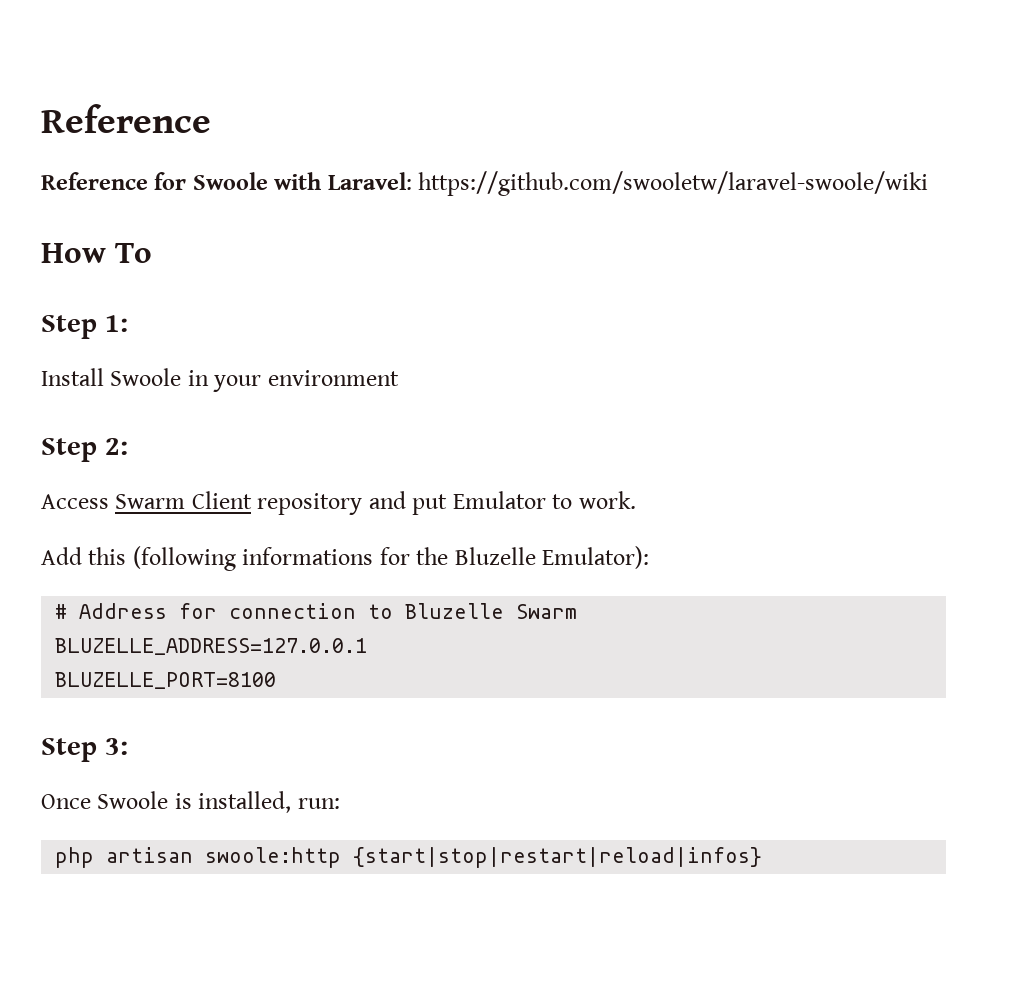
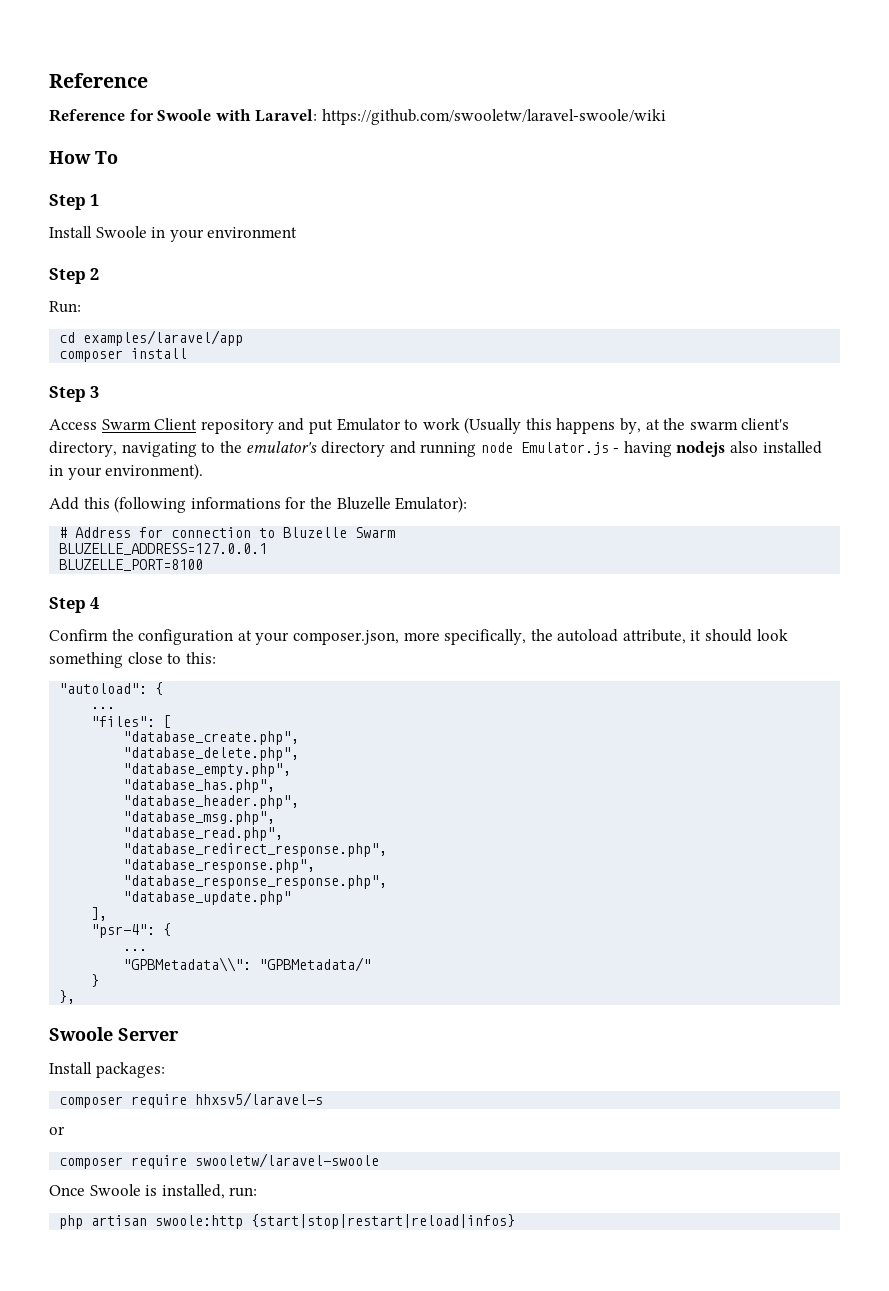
- Step 1:
+ Step 1
- Step 2:
+ Step 2
+ Run:
+ cd examples/laravel/app
+ composer install
+ Step 3
- Access Swarm Client repository and put Emulator to work.
+ Access Swarm Client repository and put Emulator to work (Usually this happens by, at the swarm client's directory, navigating to the emulator's directory and running node Emulator.js - having nodejs also installed in your environment).
- Step 3:
+ Step 4
+ Confirm the configuration at your composer.json, more specifically, the autoload attribute, it should look something close to this:
+ "autoload": {
+ ...
+ "files": [
+ "database_create.php",
+ "database_delete.php",
+ "database_empty.php",
+ "database_has.php",
+ "database_header.php",
+ "database_msg.php",
+ "database_read.php",
+ "database_redirect_response.php",
+ "database_response.php",
+ "database_response_response.php",
+ "database_update.php"
+ ],
+ "psr-4": {
+ ...
+ "GPBMetadata\\": "GPBMetadata/"
+ }
+ },
+ Swoole Server
+ Install packages:
+ composer require hhxsv5/laravel-s
+ or
+ composer require swooletw/laravel-swoole

